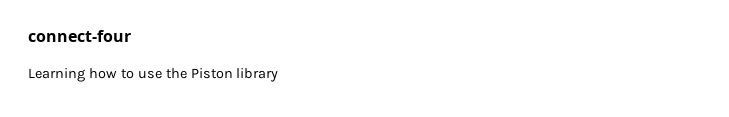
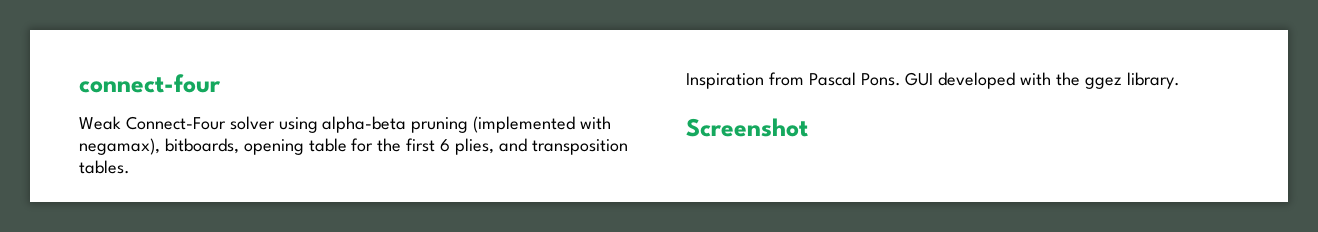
- Learning how to use the Piston library
+ Weak Connect-Four solver using alpha-beta pruning (implemented with negamax), bitboards, opening table for the first 6 plies, and transposition tables.
+ Inspiration from Pascal Pons. GUI developed with the ggez library.
+ Screenshot

